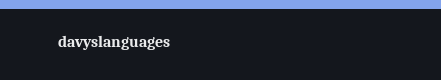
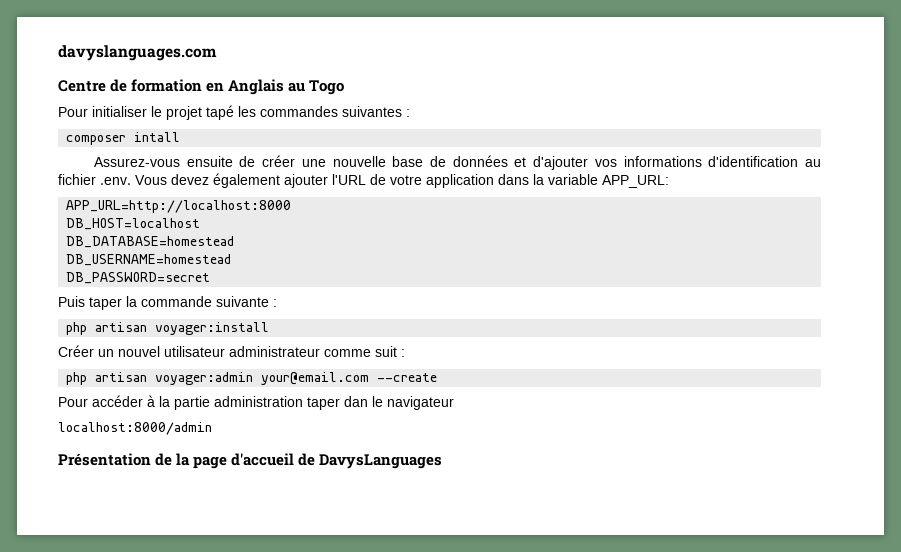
- davyslanguages
+ davyslanguages.com
+ Centre de formation en Anglais au Togo
+ Pour initialiser le projet tapé les commandes suivantes :
+ composer intall
+ Assurez-vous ensuite de créer une nouvelle base de données et d'ajouter vos informations d'identification au fichier .env. Vous devez également ajouter l'URL de votre application dans la variable APP_URL:
+ APP_URL=http://localhost:8000
+ DB_HOST=localhost
+ DB_DATABASE=homestead
+ DB_USERNAME=homestead
+ DB_PASSWORD=secret
+ Puis taper la commande suivante :
+ php artisan voyager:install
+ Créer un nouvel utilisateur administrateur comme suit :
+ php artisan voyager:admin your@email.com --create
+ Pour accéder à la partie administration taper dan le navigateur
+ localhost:8000/admin
+ Présentation de la page d'accueil de DavysLanguages

